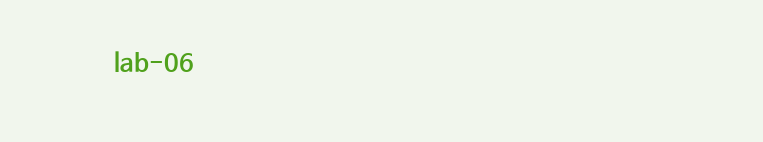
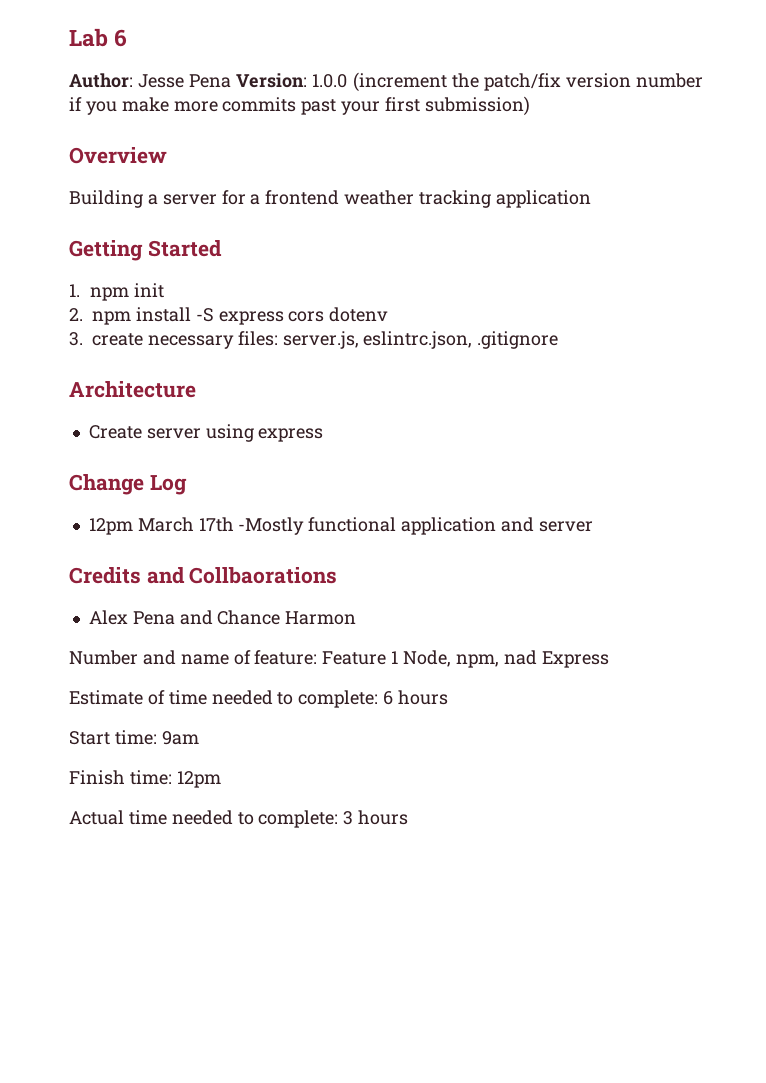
- lab-06
+ Lab 6
+ Author: Jesse Pena Version: 1.0.0 (increment the patch/fix version number if you make more commits past your first submission)
+ Overview
+ Building a server for a frontend weather tracking application
+ Getting Started
+ 1. npm init
+ 2. npm install -S express cors dotenv
+ 3. create necessary files: server.js, eslintrc.json, .gitignore
+ Architecture
+ Create server using express
+ Change Log
+ 12pm March 17th -Mostly functional application and server
+ Credits and Collbaorations
+ Alex Pena and Chance Harmon
+ Number and name of feature: Feature 1 Node, npm, nad Express
+ Estimate of time needed to complete: 6 hours
+ Start time: 9am
+ Finish time: 12pm
+ Actual time needed to complete: 3 hours

